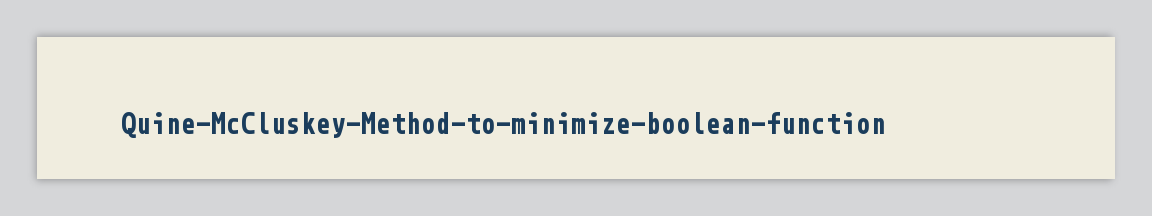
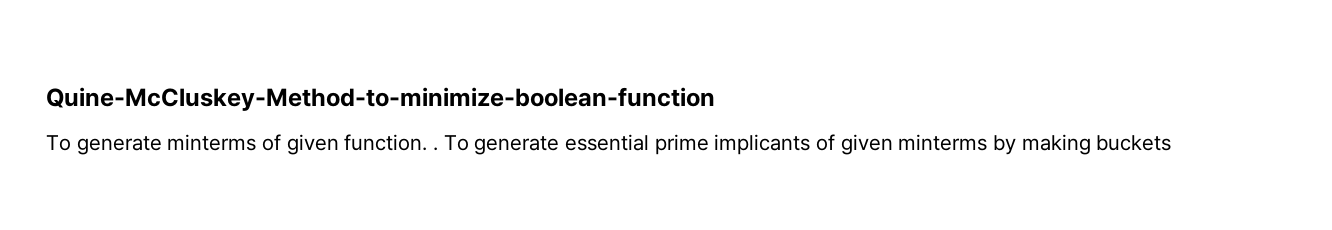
+ To generate minterms of given function. . To generate essential prime implicants of given minterms by making buckets

